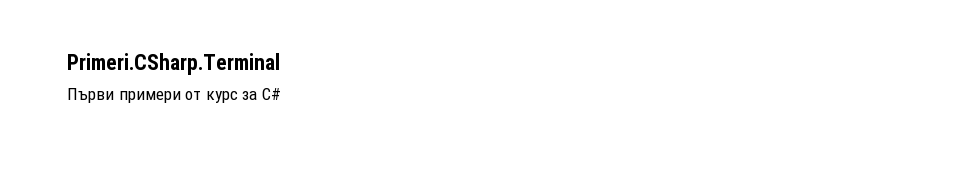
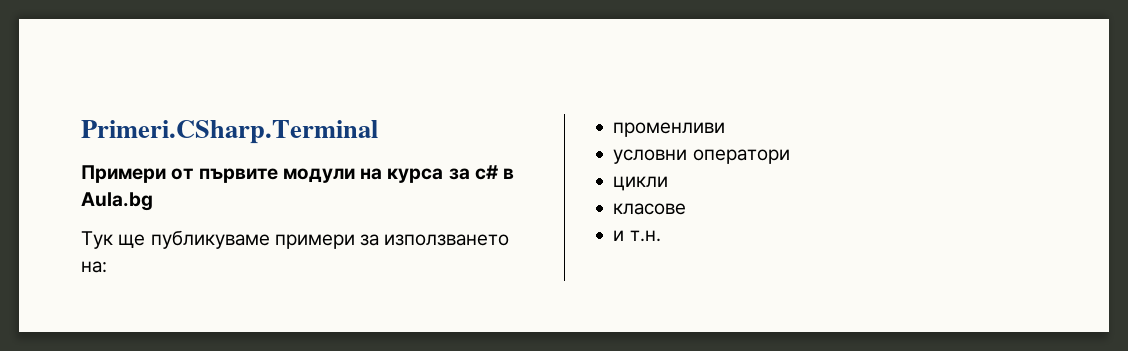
- Първи примери от курс за C#
+ Примери от първите модули на курса за c# в Aula.bg
+ Тук ще публикуваме примери за използването на:
+ променливи
+ условни оператори
+ цикли
+ класове
+ и т.н.

